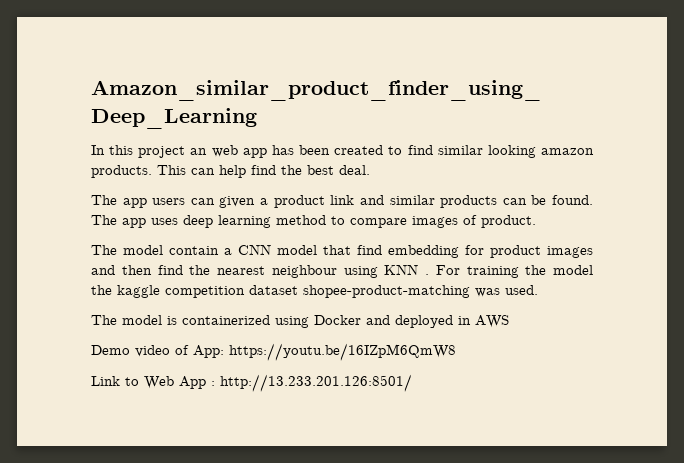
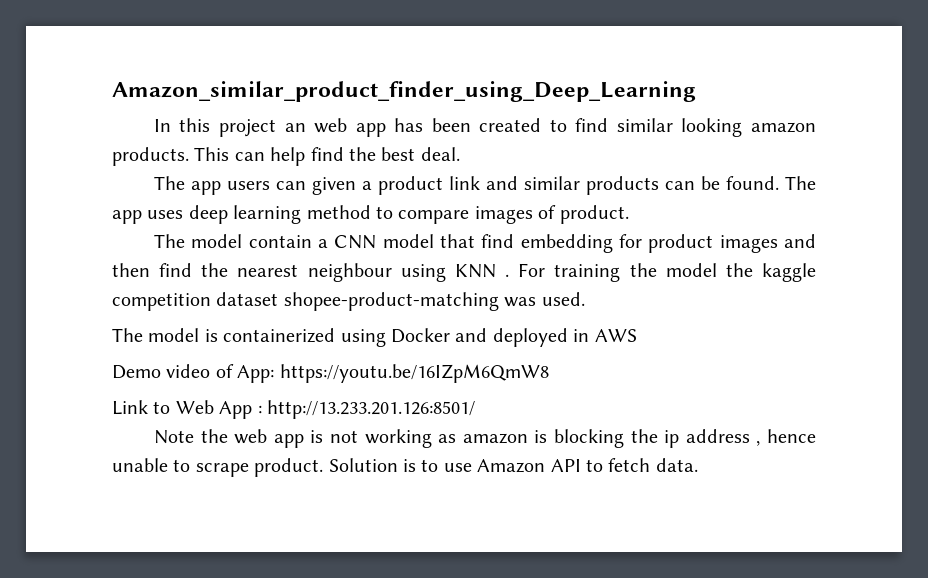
+ Note the web app is not working as amazon is blocking the ip address , hence unable to scrape product. Solution is to use Amazon API to fetch data.

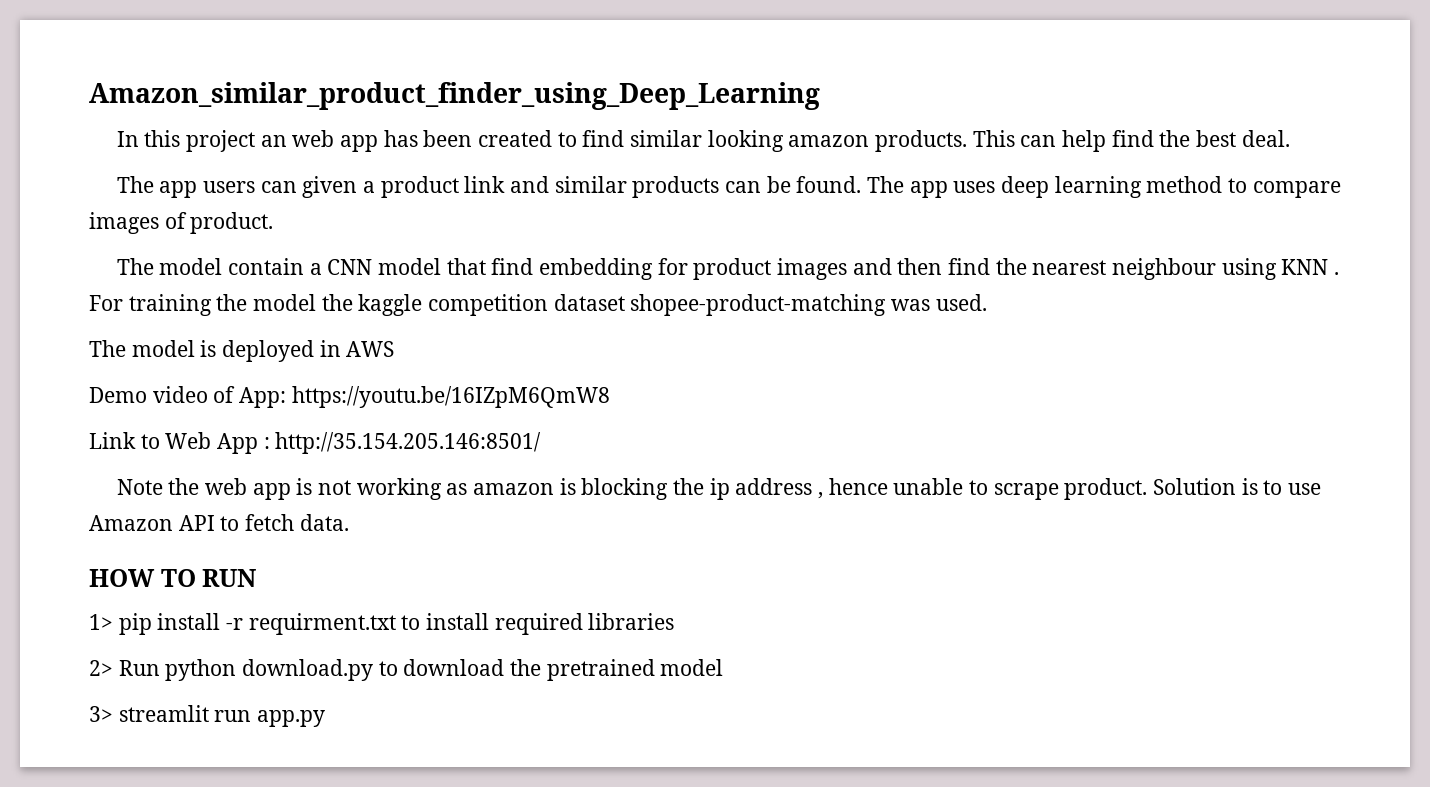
- The model is containerized using Docker and deployed in AWS
+ The model is deployed in AWS
- Link to Web App : http://13.233.201.126:8501/
+ Link to Web App : http://35.154.205.146:8501/
+ HOW TO RUN
+ 1> pip install -r requirment.txt to install required libraries
+ 2> Run python download.py to download the pretrained model
+ 3> streamlit run app.py

